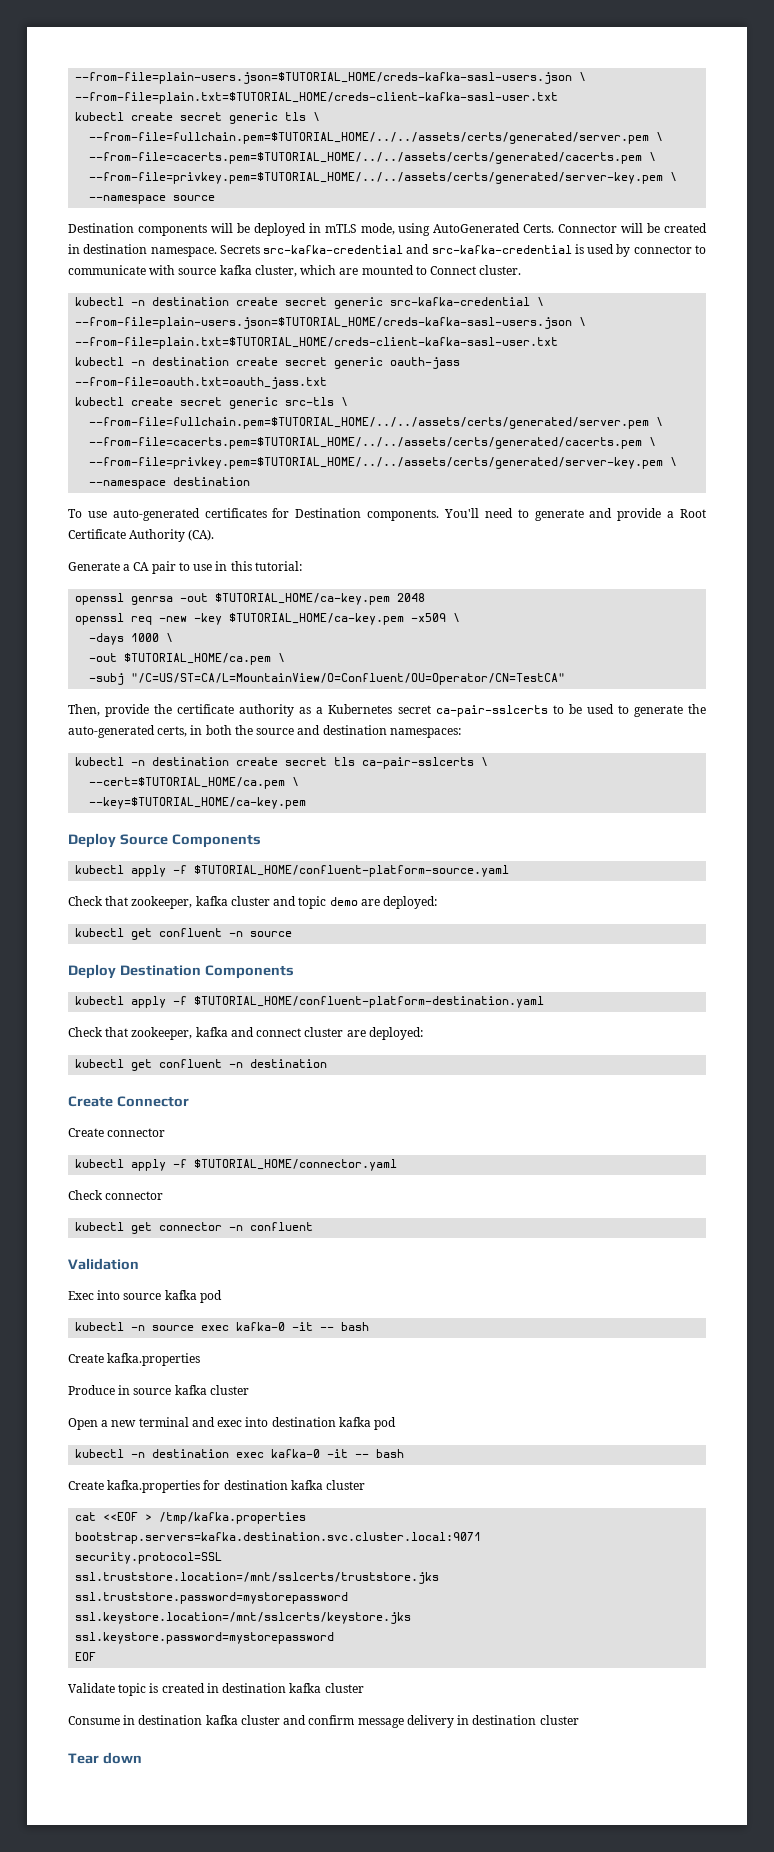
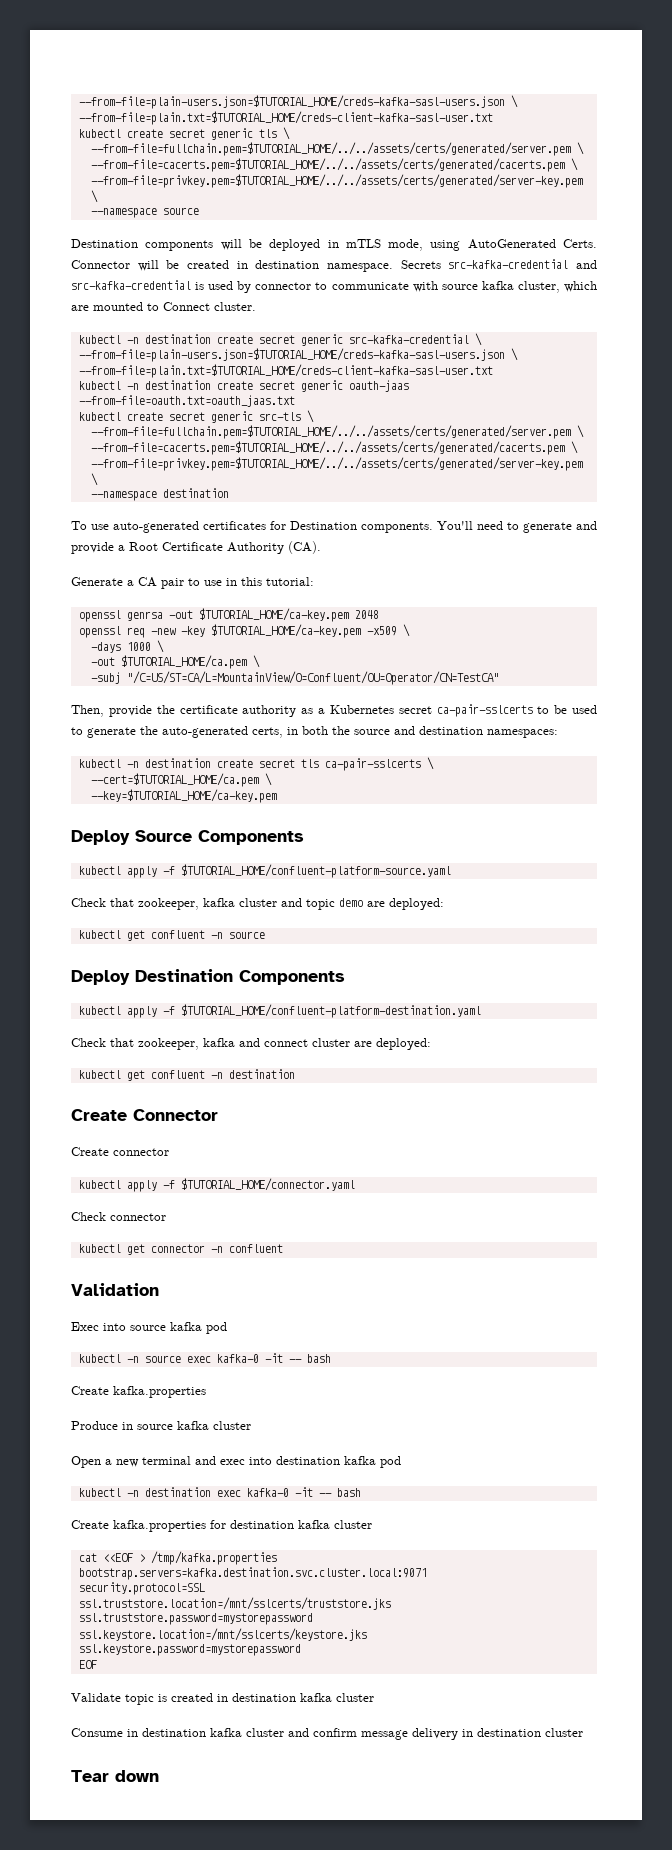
- kubectl -n destination create secret generic oauth-jass --from-file=oauth.txt=oauth_jass.txt
+ kubectl -n destination create secret generic oauth-jaas --from-file=oauth.txt=oauth_jaas.txt

